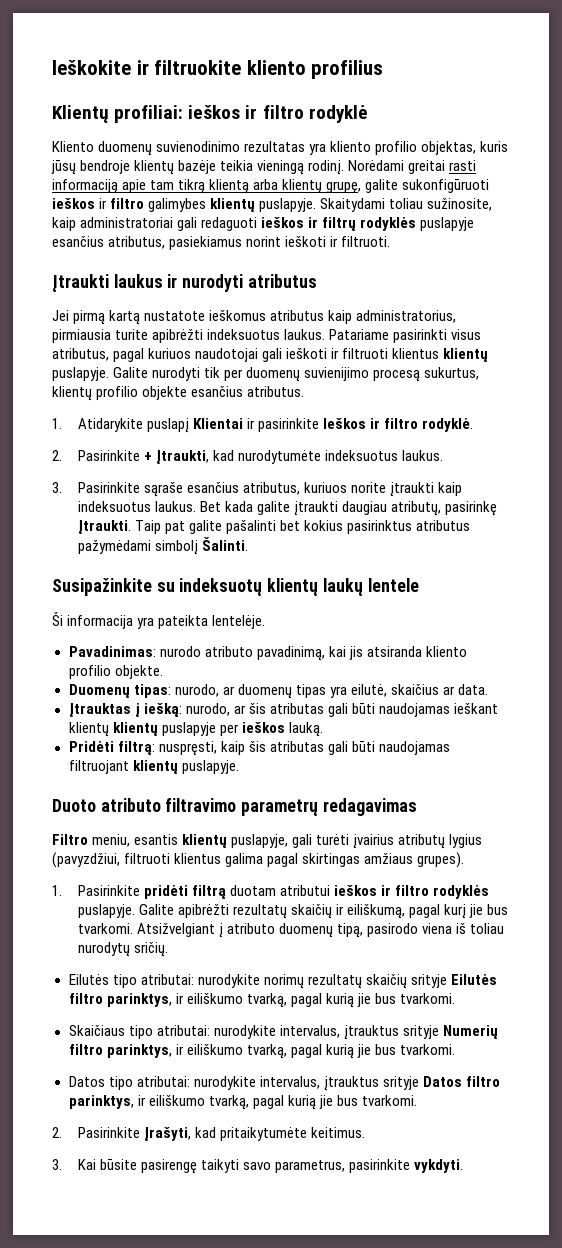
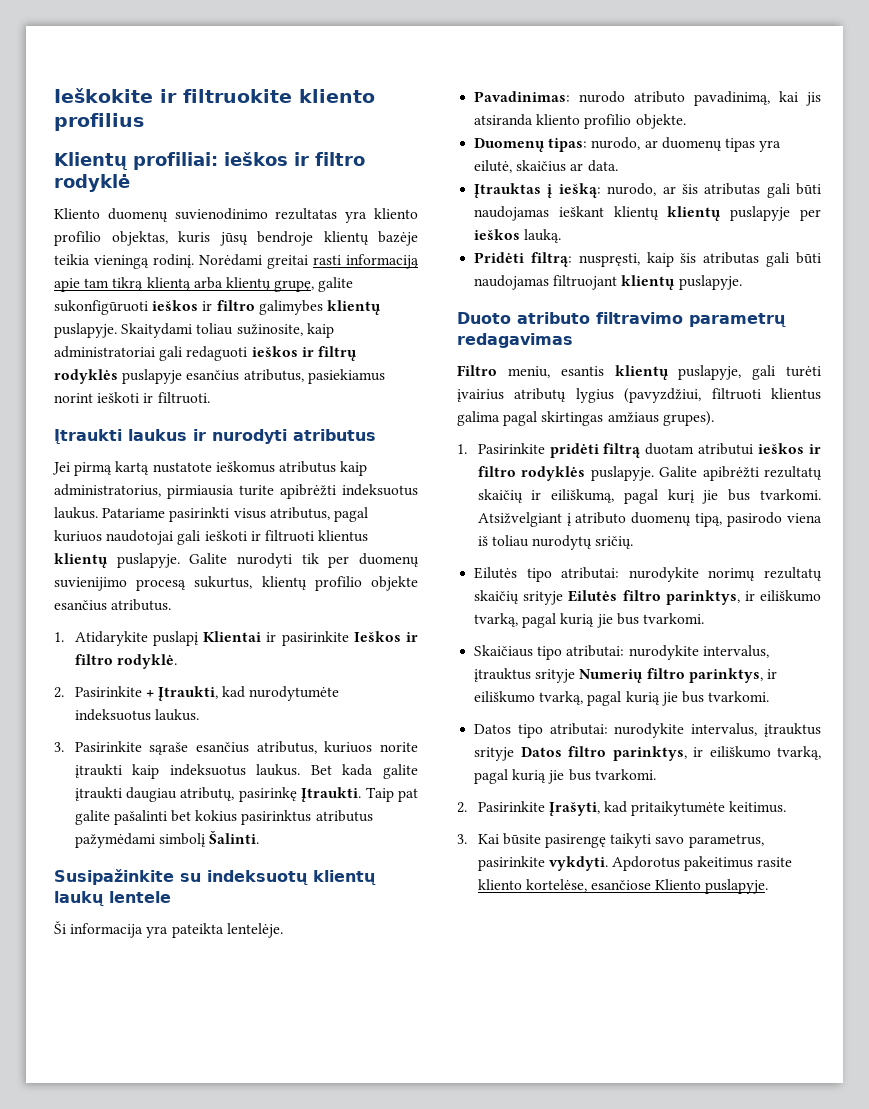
+ Apdorotus pakeitimus rasite kliento kortelėse, esančiose Kliento puslapyje.

